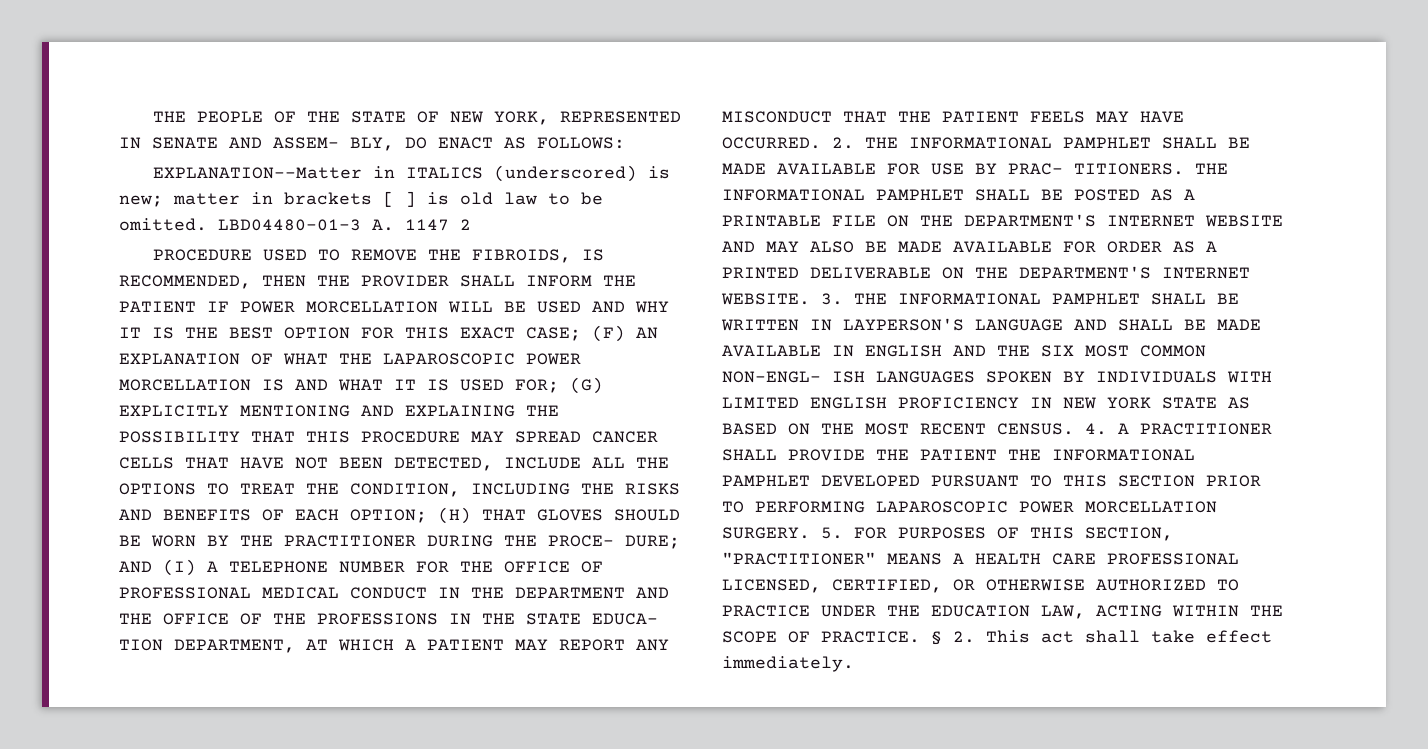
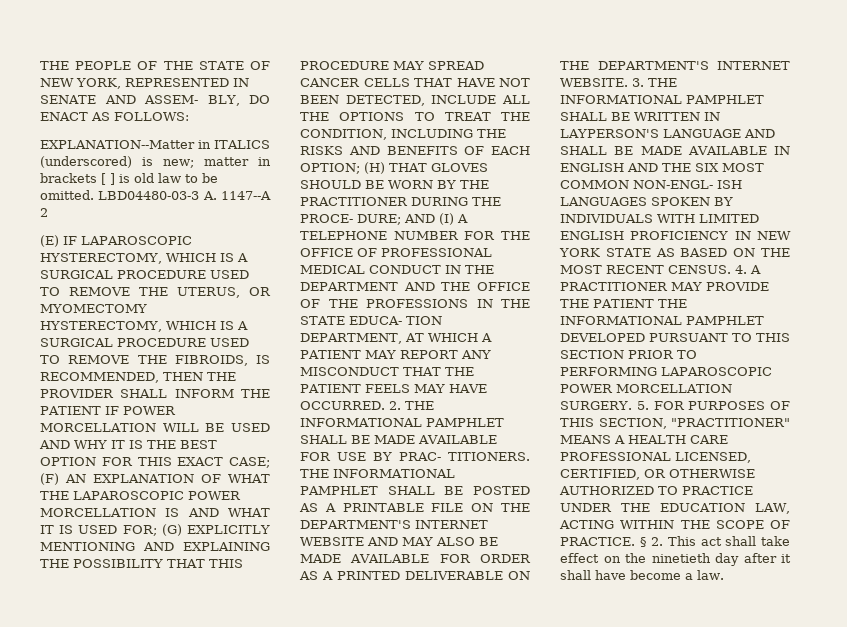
- LBD04480-01-3 A. 1147 2
- PROCEDURE USED TO REMOVE THE FIBROIDS, IS RECOMMENDED, THEN THE PROVIDER SHALL INFORM THE PATIENT IF POWER MORCELLATION WILL BE USED AND WHY IT IS THE BEST OPTION FOR THIS EXACT CASE;
+ LBD04480-03-3 A. 1147--A 2
+ (E) IF LAPAROSCOPIC HYSTERECTOMY, WHICH IS A SURGICAL PROCEDURE USED TO REMOVE THE UTERUS, OR MYOMECTOMY HYSTERECTOMY, WHICH IS A SURGICAL PROCEDURE USED TO REMOVE THE FIBROIDS, IS RECOMMENDED, THEN THE PROVIDER SHALL INFORM THE PATIENT IF POWER MORCELLATION WILL BE USED AND WHY IT IS THE BEST OPTION FOR THIS EXACT CASE;
- 4. A PRACTITIONER SHALL PROVIDE THE PATIENT THE INFORMATIONAL PAMPHLET DEVELOPED PURSUANT TO THIS SECTION PRIOR TO PERFORMING LAPAROSCOPIC POWER MORCELLATION SURGERY.
+ 4. A PRACTITIONER MAY PROVIDE THE PATIENT THE INFORMATIONAL PAMPHLET DEVELOPED PURSUANT TO THIS SECTION PRIOR TO PERFORMING LAPAROSCOPIC POWER MORCELLATION SURGERY.
- § 2. This act shall take effect immediately.
+ § 2. This act shall take effect on the ninetieth day after it shall have become a law.

